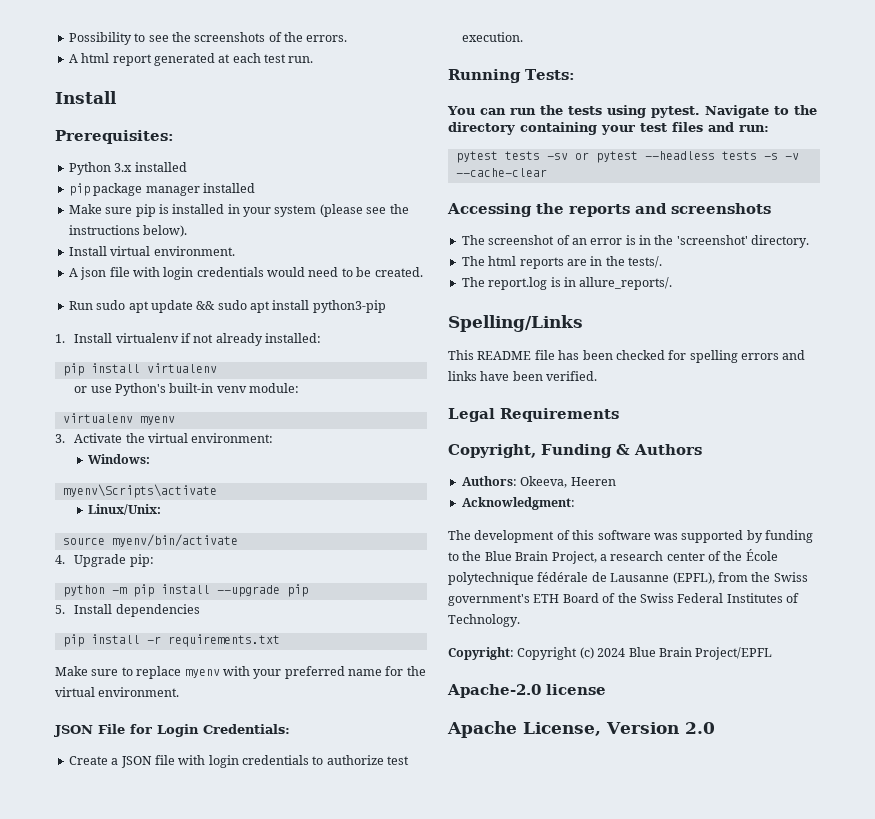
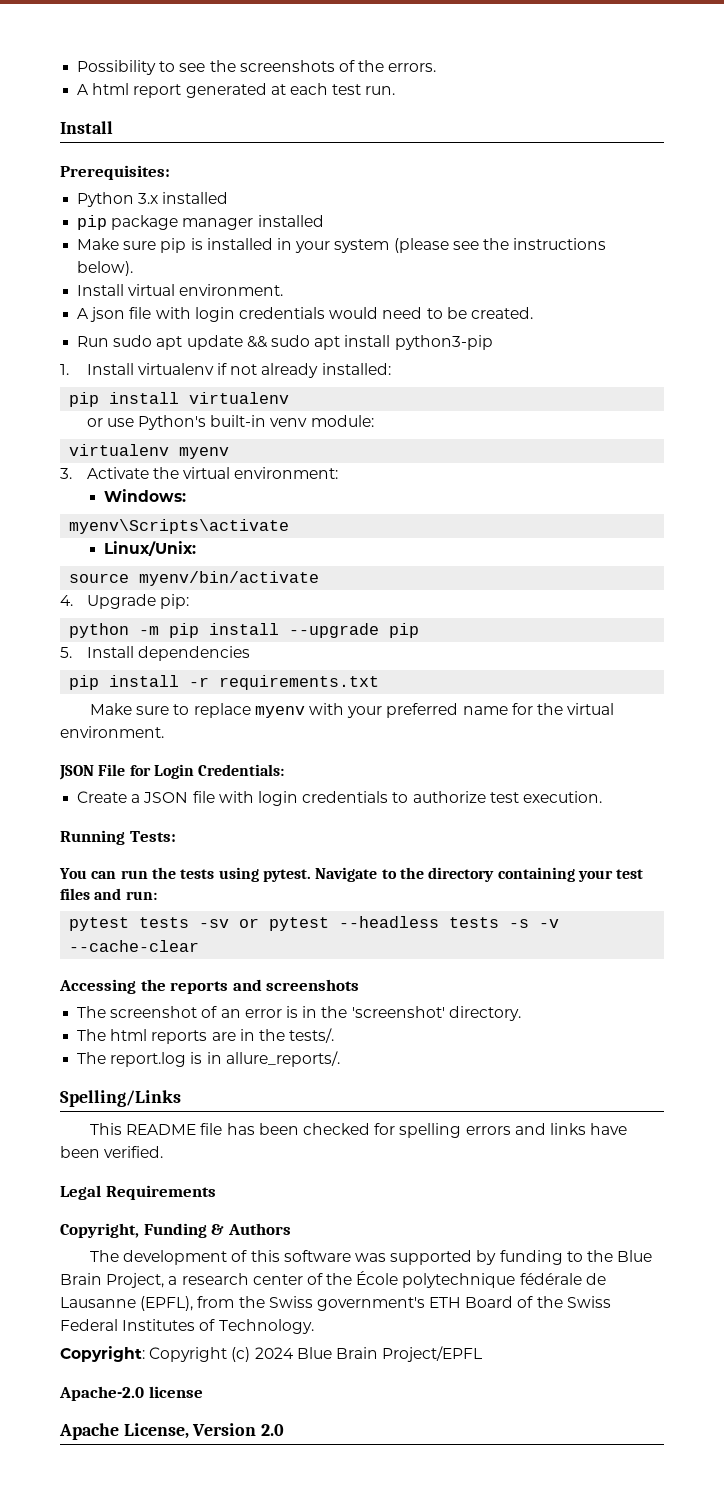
- Authors: Okeeva, Heeren
- Acknowledgment:

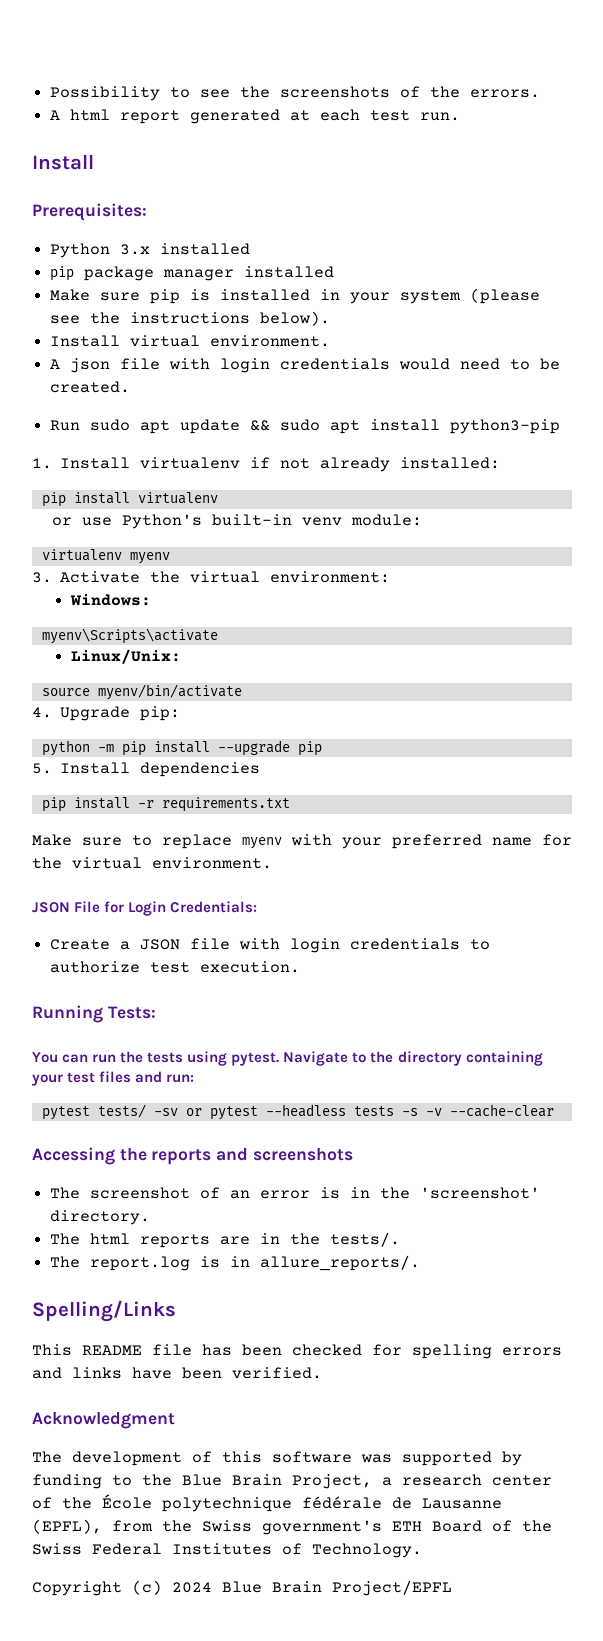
- pytest tests -sv or pytest --headless tests -s -v --cache-clear
+ pytest tests/ -sv or pytest --headless tests -s -v --cache-clear
- Legal Requirements
- Copyright, Funding & Authors
+ Acknowledgment
- Copyright: Copyright (c) 2024 Blue Brain Project/EPFL
+ Copyright (c) 2024 Blue Brain Project/EPFL
- Apache-2.0 license
- Apache License, Version 2.0

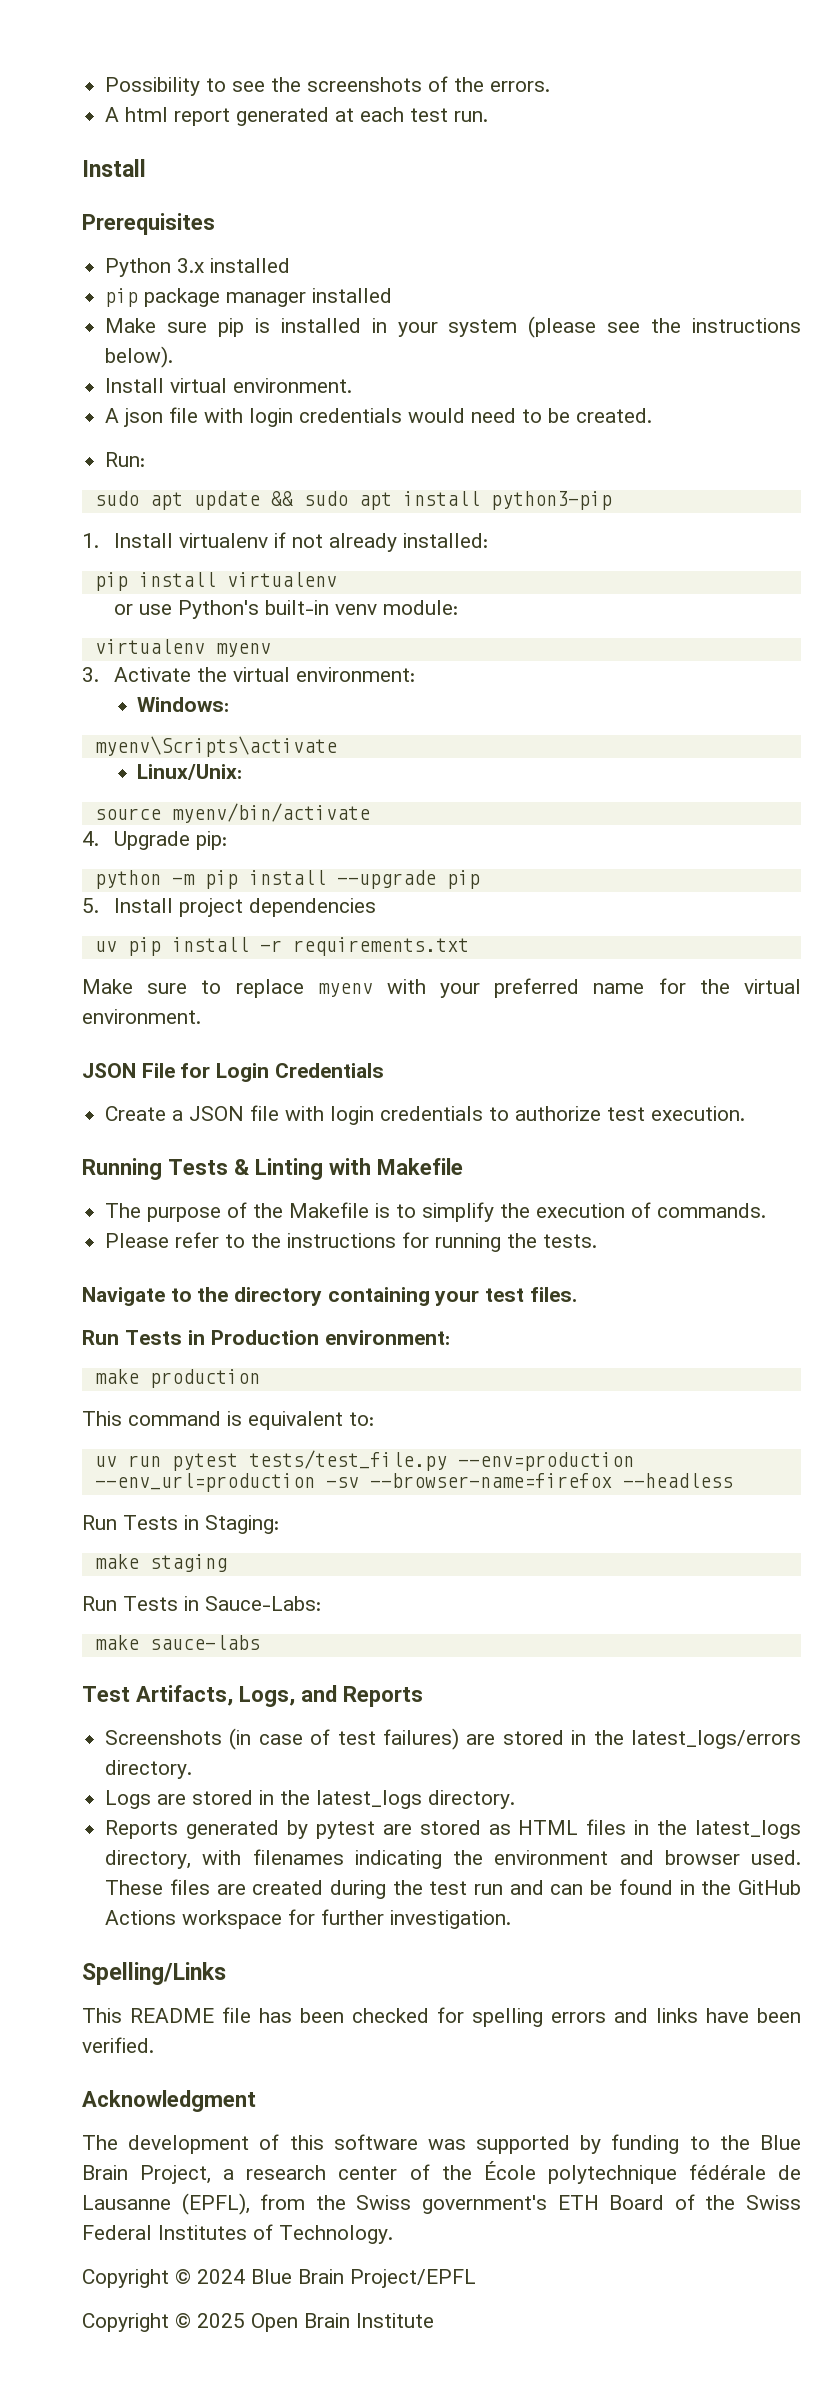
- Prerequisites:
+ Prerequisites
- Run sudo apt update && sudo apt install python3-pip
+ Run:
+ sudo apt update && sudo apt install python3-pip
- 5. Install dependencies
+ 5. Install project dependencies
- pip install -r requirements.txt
+ uv pip install -r requirements.txt
- JSON File for Login Credentials:
+ JSON File for Login Credentials
- Running Tests:
- You can run the tests using pytest. Navigate to the directory containing your test files and run:
- pytest tests/ -sv or pytest --headless tests -s -v --cache-clear
- Accessing the reports and screenshots
- The screenshot of an error is in the 'screenshot' directory.
- The html reports are in the tests/.
- The report.log is in allure_reports/.
+ Running Tests & Linting with Makefile
+ The purpose of the Makefile is to simplify the execution of commands.
+ Please refer to the instructions for running the tests.
+ Navigate to the directory containing your test files.
+ Run Tests in Production environment:
+ make production
+ This command is equivalent to:
+ uv run pytest tests/test_file.py --env=production --env_url=production -sv --browser-name=firefox --headless
+ Run Tests in Staging:
+ make staging
+ Run Tests in Sauce-Labs:
+ make sauce-labs
+ Test Artifacts, Logs, and Reports
+ Screenshots (in case of test failures) are stored in the latest_logs/errors directory.
+ Logs are stored in the latest_logs directory.
+ Reports generated by pytest are stored as HTML files in the latest_logs directory, with filenames indicating the environment and browser used. These files are created during the test run and can be found in the GitHub Actions workspace for further investigation.
- Copyright (c) 2024 Blue Brain Project/EPFL
+ Copyright © 2024 Blue Brain Project/EPFL
+ Copyright © 2025 Open Brain Institute

